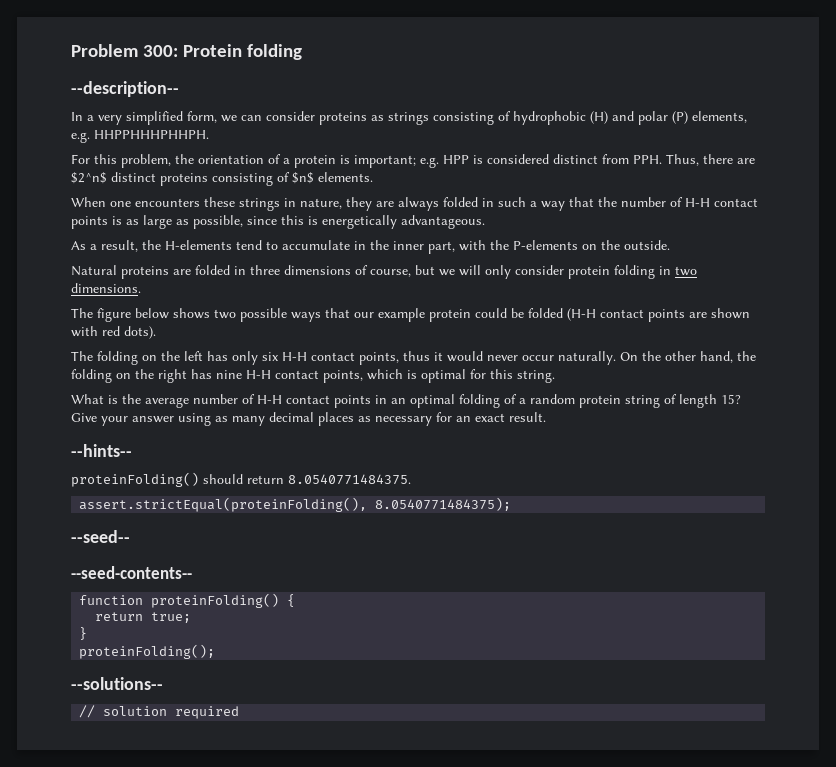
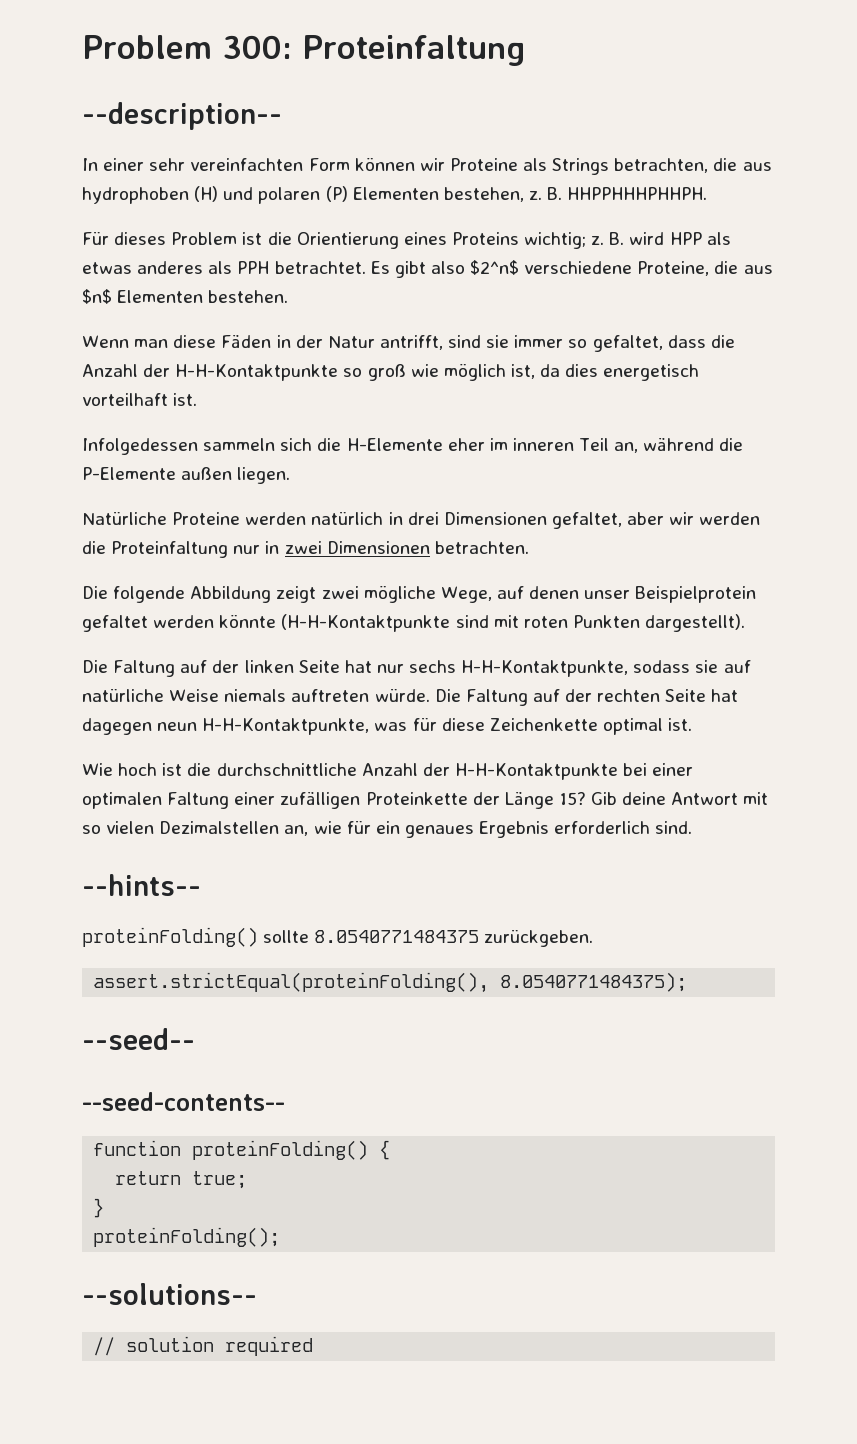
- Problem 300: Protein folding
+ Problem 300: Proteinfaltung
- In a very simplified form, we can consider proteins as strings consisting of hydrophobic (H) and polar (P) elements, e.g. HHPPHHHPHHPH.
- For this problem, the orientation of a protein is important; e.g. HPP is considered distinct from PPH. Thus, there are $2^n$ distinct proteins consisting of $n$ elements.
- When one encounters these strings in nature, they are always folded in such a way that the number of H-H contact points is as large as possible, since this is energetically advantageous.
- As a result, the H-elements tend to accumulate in the inner part, with the P-elements on the outside.
- Natural proteins are folded in three dimensions of course, but we will only consider protein folding in two dimensions.
- The figure below shows two possible ways that our example protein could be folded (H-H contact points are shown with red dots).
- The folding on the left has only six H-H contact points, thus it would never occur naturally. On the other hand, the folding on the right has nine H-H contact points, which is optimal for this string.
- What is the average number of H-H contact points in an optimal folding of a random protein string of length 15? Give your answer using as many decimal places as necessary for an exact result.
+ In einer sehr vereinfachten Form können wir Proteine als Strings betrachten, die aus hydrophoben (H) und polaren (P) Elementen bestehen, z. B. HHPPHHHPHHPH.
+ Für dieses Problem ist die Orientierung eines Proteins wichtig; z. B. wird HPP als etwas anderes als PPH betrachtet. Es gibt also $2^n$ verschiedene Proteine, die aus $n$ Elementen bestehen.
+ Wenn man diese Fäden in der Natur antrifft, sind sie immer so gefaltet, dass die Anzahl der H-H-Kontaktpunkte so groß wie möglich ist, da dies energetisch vorteilhaft ist.
+ Infolgedessen sammeln sich die H-Elemente eher im inneren Teil an, während die P-Elemente außen liegen.
+ Natürliche Proteine werden natürlich in drei Dimensionen gefaltet, aber wir werden die Proteinfaltung nur in zwei Dimensionen betrachten.
+ Die folgende Abbildung zeigt zwei mögliche Wege, auf denen unser Beispielprotein gefaltet werden könnte (H-H-Kontaktpunkte sind mit roten Punkten dargestellt).
+ Die Faltung auf der linken Seite hat nur sechs H-H-Kontaktpunkte, sodass sie auf natürliche Weise niemals auftreten würde. Die Faltung auf der rechten Seite hat dagegen neun H-H-Kontaktpunkte, was für diese Zeichenkette optimal ist.
+ Wie hoch ist die durchschnittliche Anzahl der H-H-Kontaktpunkte bei einer optimalen Faltung einer zufälligen Proteinkette der Länge 15? Gib deine Antwort mit so vielen Dezimalstellen an, wie für ein genaues Ergebnis erforderlich sind.
- proteinFolding() should return 8.0540771484375.
+ proteinFolding() sollte 8.0540771484375 zurückgeben.

